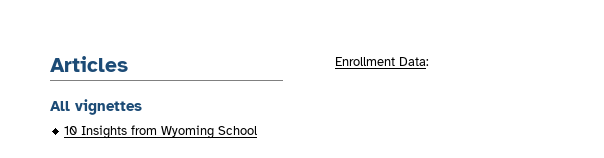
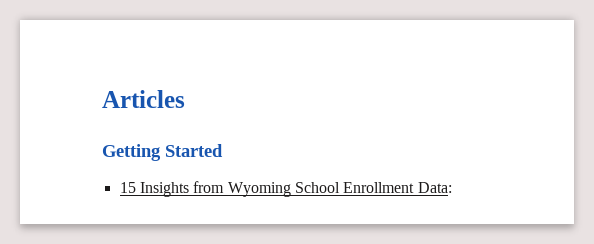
- All vignettes
- 10 Insights from Wyoming School Enrollment Data:
+ Getting Started
+ 15 Insights from Wyoming School Enrollment Data:

